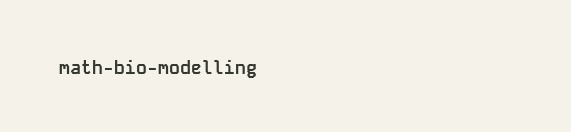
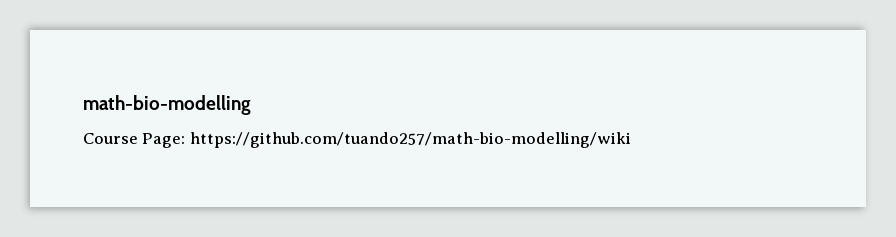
+ Course Page: https://github.com/tuando257/math-bio-modelling/wiki

